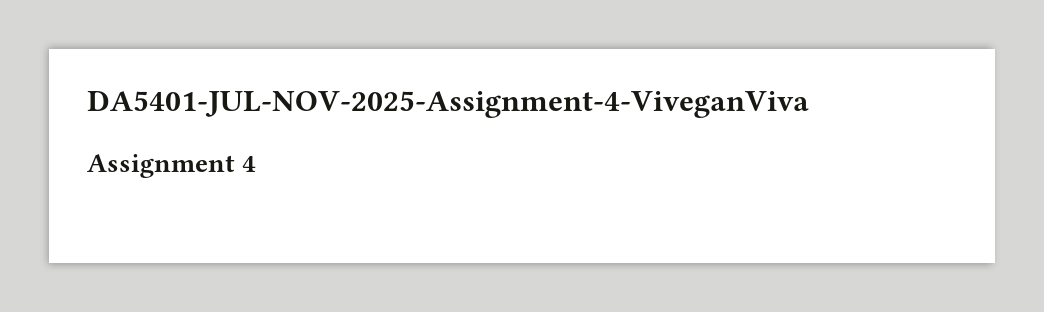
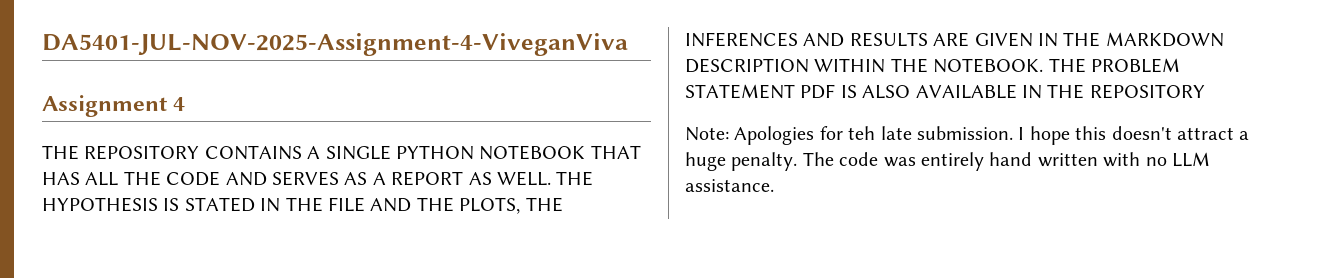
+ THE REPOSITORY CONTAINS A SINGLE PYTHON NOTEBOOK THAT HAS ALL THE CODE AND SERVES AS A REPORT AS WELL. THE HYPOTHESIS IS STATED IN THE FILE AND THE PLOTS, THE INFERENCES AND RESULTS ARE GIVEN IN THE MARKDOWN DESCRIPTION WITHIN THE NOTEBOOK. THE PROBLEM STATEMENT PDF IS ALSO AVAILABLE IN THE REPOSITORY
+ Note: Apologies for teh late submission. I hope this doesn't attract a huge penalty. The code was entirely hand written with no LLM assistance.

